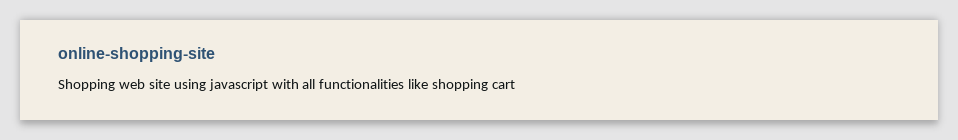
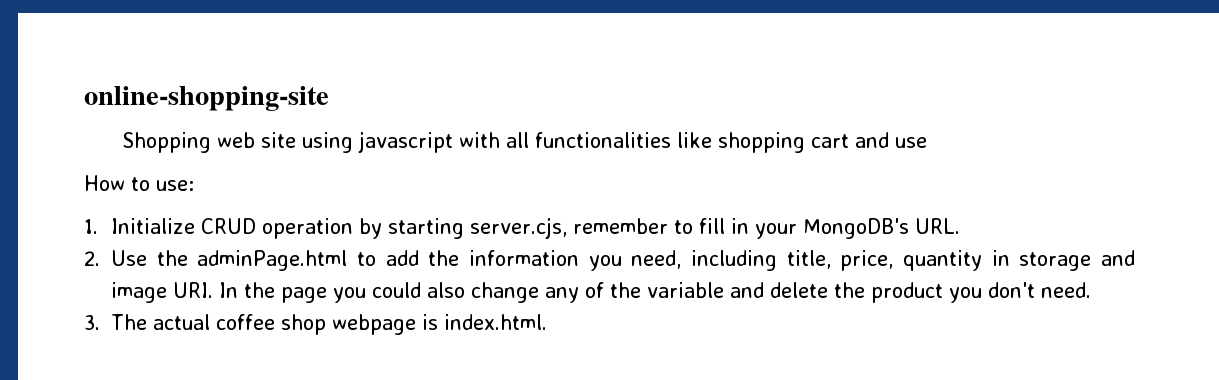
- Shopping web site using javascript with all functionalities like shopping cart
+ Shopping web site using javascript with all functionalities like shopping cart and use
+ How to use:
+ 1. Initialize CRUD operation by starting server.cjs, remember to fill in your MongoDB's URL.
+ 2. Use the adminPage.html to add the information you need, including title, price, quantity in storage and image URI. In the page you could also change any of the variable and delete the product you don't need.
+ 3. The actual coffee shop webpage is index.html.

